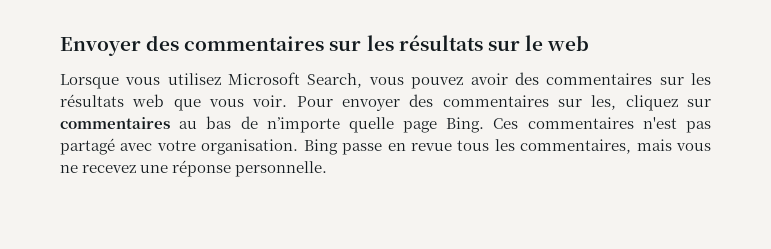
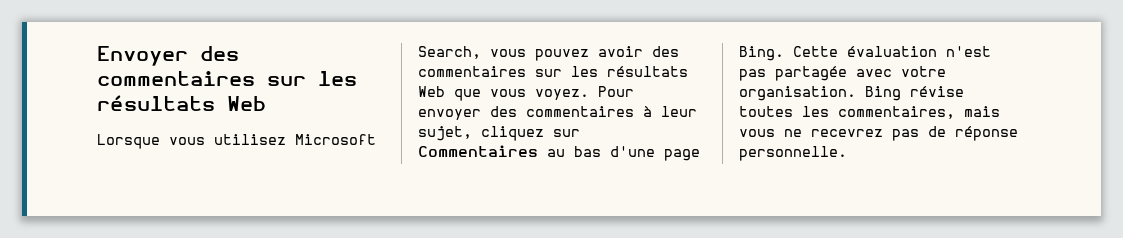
- Envoyer des commentaires sur les résultats sur le web
+ Envoyer des commentaires sur les résultats Web
- Lorsque vous utilisez Microsoft Search, vous pouvez avoir des commentaires sur les résultats web que vous voir.
+ Lorsque vous utilisez Microsoft Search, vous pouvez avoir des commentaires sur les résultats Web que vous voyez.
- Pour envoyer des commentaires sur les, cliquez sur commentaires au bas de n’importe quelle page Bing. Ces commentaires n'est pas partagé avec votre organisation.
+ Pour envoyer des commentaires à leur sujet, cliquez sur Commentaires au bas d'une page Bing. Cette évaluation n'est pas partagée avec votre organisation.
- Bing passe en revue tous les commentaires, mais vous ne recevez une réponse personnelle.
+ Bing révise toutes les commentaires, mais vous ne recevrez pas de réponse personnelle.

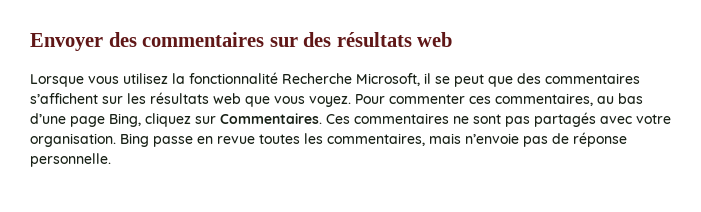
- Envoyer des commentaires sur les résultats Web
+ Envoyer des commentaires sur des résultats web
- Lorsque vous utilisez Microsoft Search, vous pouvez avoir des commentaires sur les résultats Web que vous voyez.
+ Lorsque vous utilisez la fonctionnalité Recherche Microsoft, il se peut que des commentaires s’affichent sur les résultats web que vous voyez.
- Pour envoyer des commentaires à leur sujet, cliquez sur Commentaires au bas d'une page Bing. Cette évaluation n'est pas partagée avec votre organisation.
+ Pour commenter ces commentaires, au bas d’une page Bing, cliquez sur Commentaires. Ces commentaires ne sont pas partagés avec votre organisation.
- Bing révise toutes les commentaires, mais vous ne recevrez pas de réponse personnelle.
+ Bing passe en revue toutes les commentaires, mais n’envoie pas de réponse personnelle.

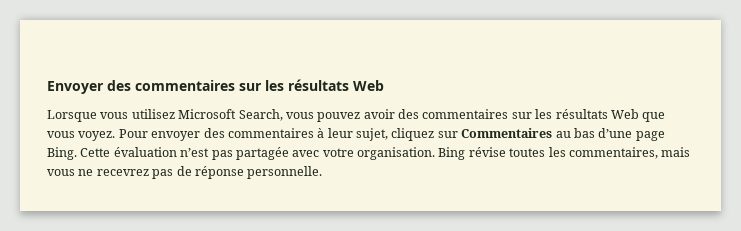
- Envoyer des commentaires sur des résultats web
+ Envoyer des commentaires sur les résultats Web
- Lorsque vous utilisez la fonctionnalité Recherche Microsoft, il se peut que des commentaires s’affichent sur les résultats web que vous voyez.
+ Lorsque vous utilisez Microsoft Search, vous pouvez avoir des commentaires sur les résultats Web que vous voyez.
- Pour commenter ces commentaires, au bas d’une page Bing, cliquez sur Commentaires. Ces commentaires ne sont pas partagés avec votre organisation.
+ Pour envoyer des commentaires à leur sujet, cliquez sur Commentaires au bas d’une page Bing. Cette évaluation n’est pas partagée avec votre organisation.
- Bing passe en revue toutes les commentaires, mais n’envoie pas de réponse personnelle.
+ Bing révise toutes les commentaires, mais vous ne recevrez pas de réponse personnelle.

